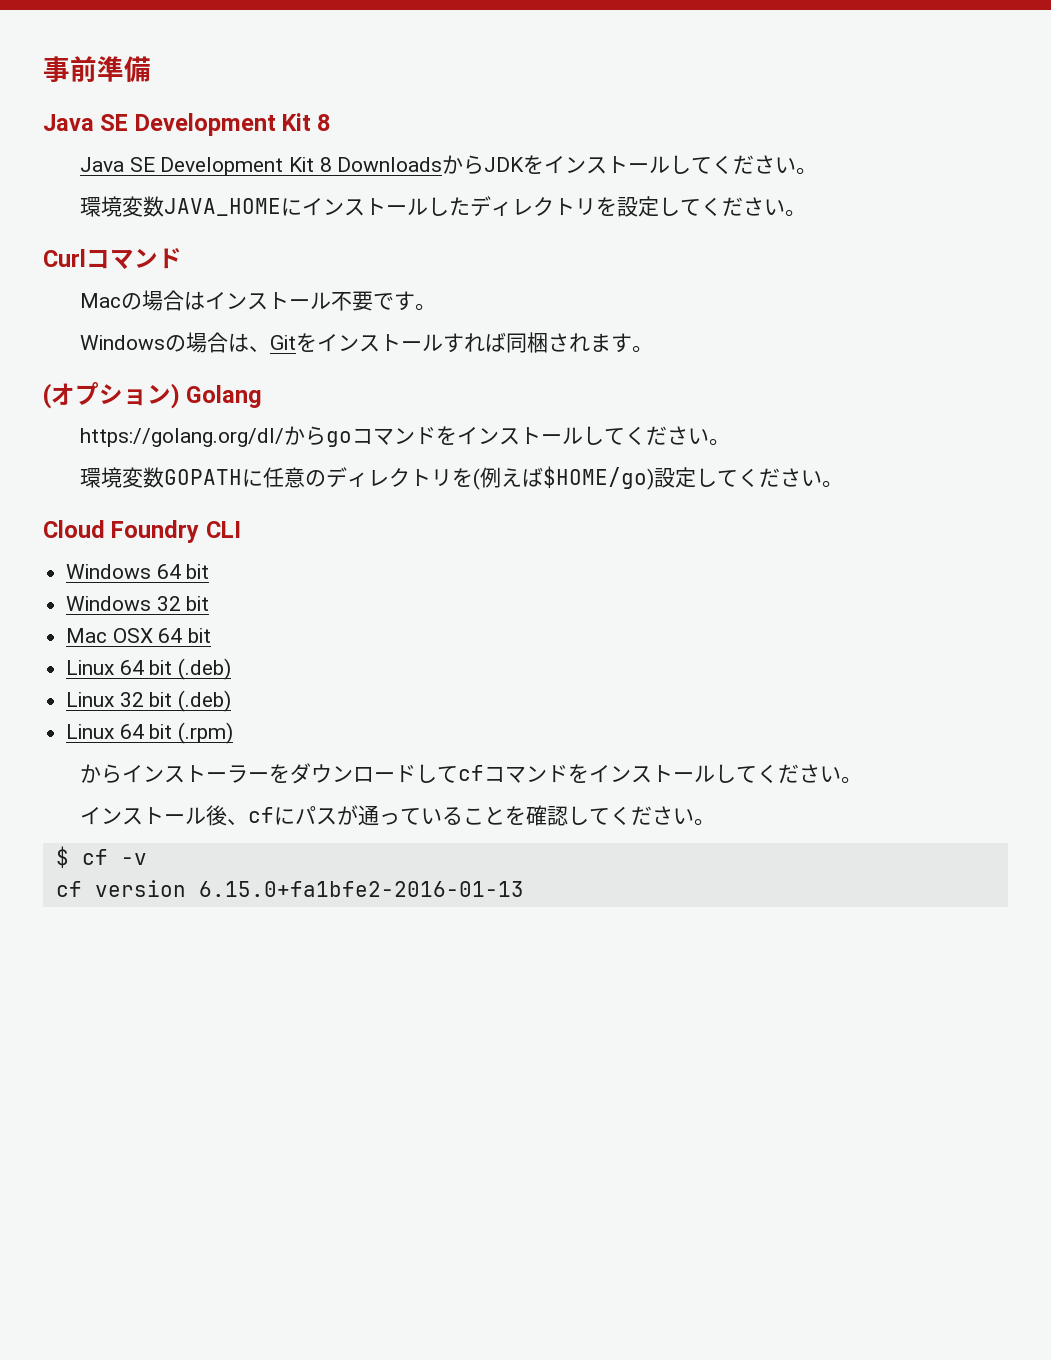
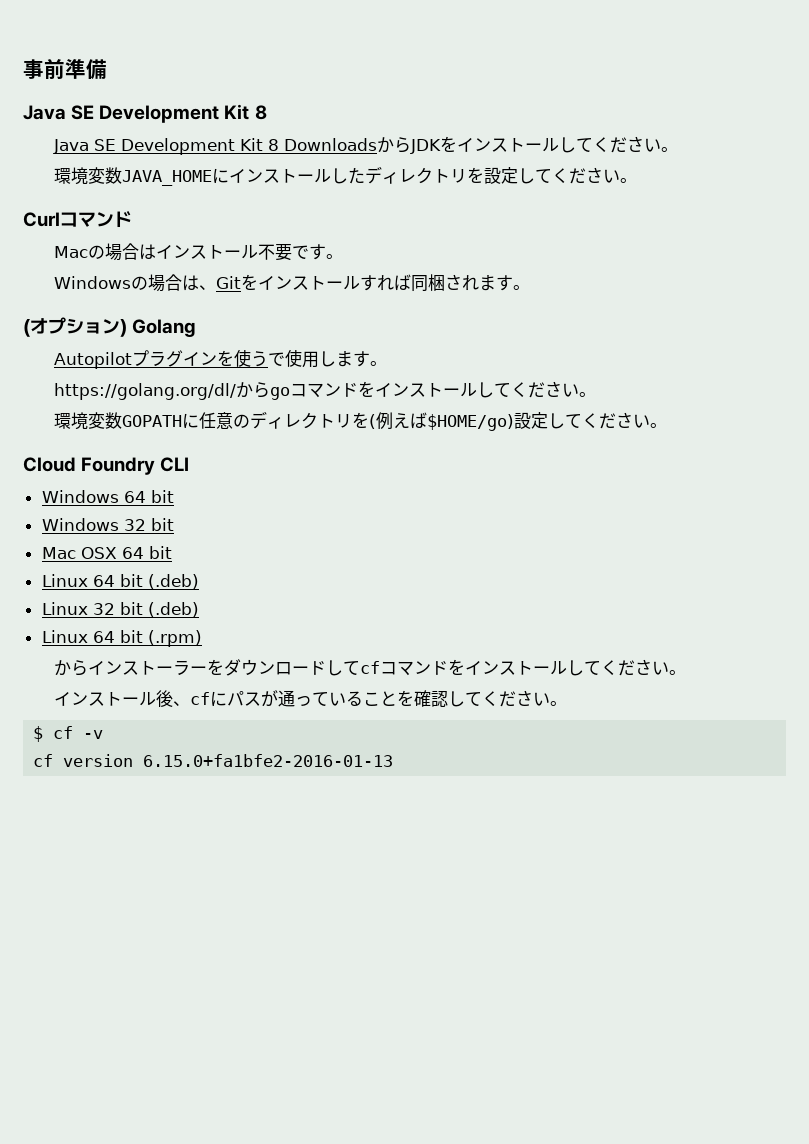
+ Autopilotプラグインを使うで使用します。

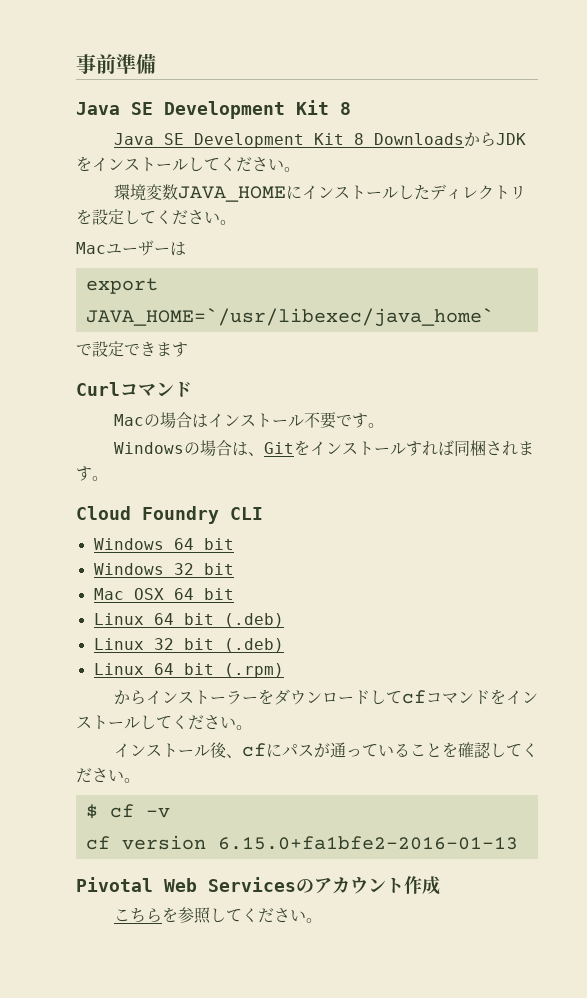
+ Macユーザーは
+ export JAVA_HOME=`/usr/libexec/java_home`
+ で設定できます
- (オプション) Golang
- Autopilotプラグインを使うで使用します。
- https://golang.org/dl/からgoコマンドをインストールしてください。
- 環境変数GOPATHに任意のディレクトリを(例えば$HOME/go)設定してください。
+ Pivotal Web Servicesのアカウント作成
+ こちらを参照してください。

